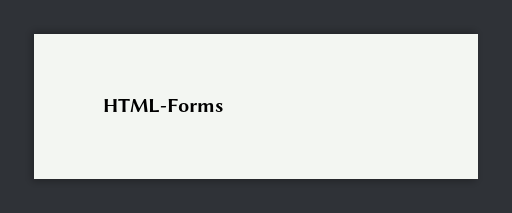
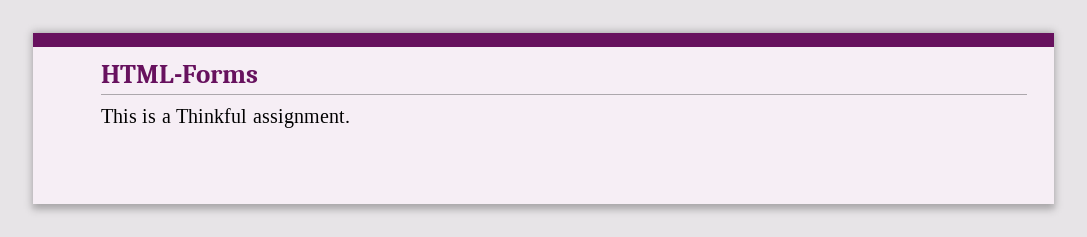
+ This is a Thinkful assignment.

